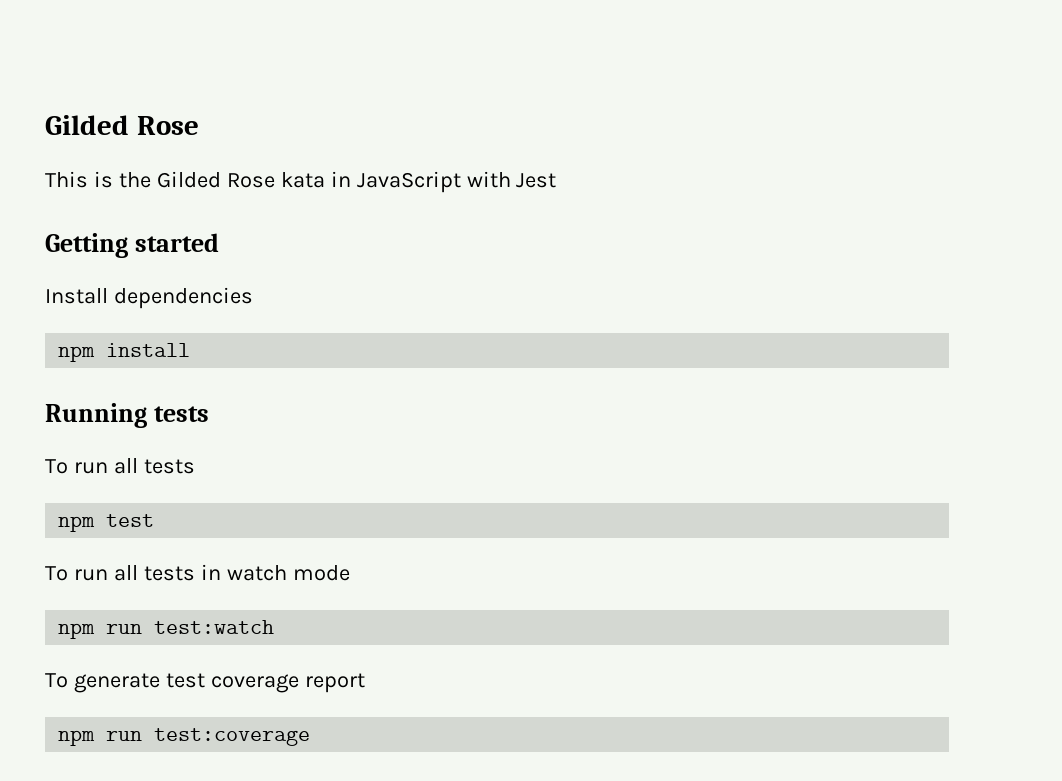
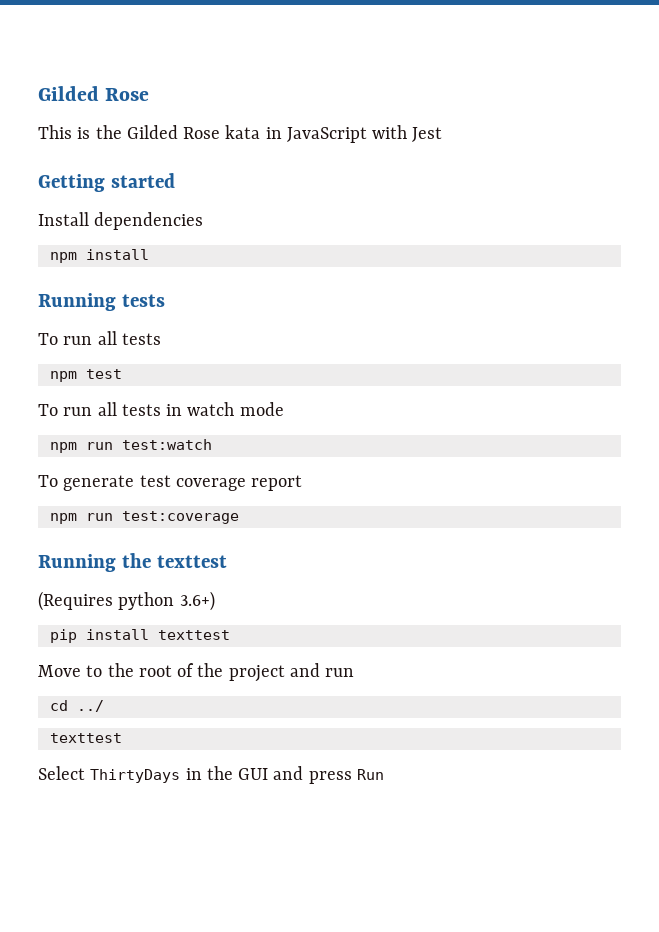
+ Running the texttest
+ (Requires python 3.6+)
+ pip install texttest
+ Move to the root of the project and run
+ cd ../
+ texttest
+ Select ThirtyDays in the GUI and press Run

